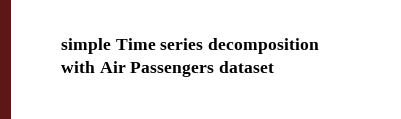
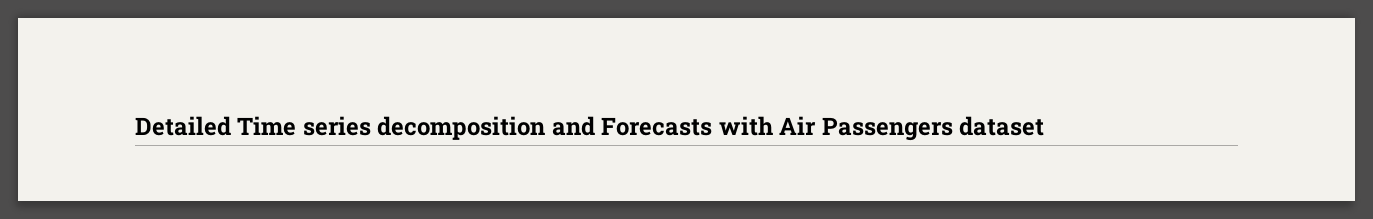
- simple Time series decomposition with Air Passengers dataset
+ Detailed Time series decomposition and Forecasts with Air Passengers dataset

